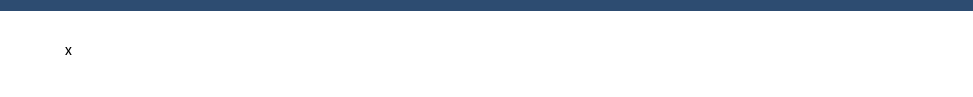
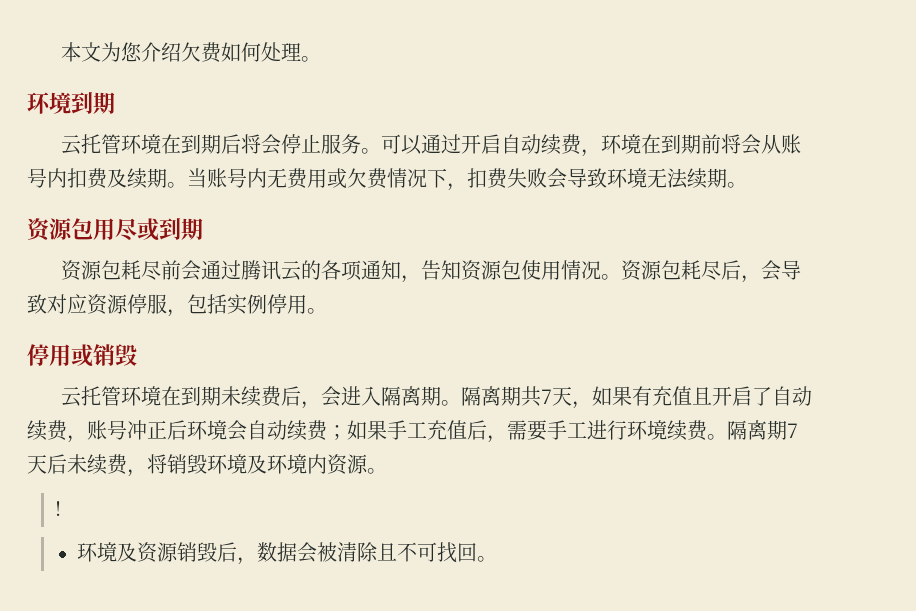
- x
+ 本文为您介绍欠费如何处理。
+ 环境到期
+ 云托管环境在到期后将会停止服务。可以通过开启自动续费，环境在到期前将会从账号内扣费及续期。当账号内无费用或欠费情况下，扣费失败会导致环境无法续期。
+ 资源包用尽或到期
+ 资源包耗尽前会通过腾讯云的各项通知，告知资源包使用情况。资源包耗尽后，会导致对应资源停服，包括实例停用。
+ 停用或销毁
+ 云托管环境在到期未续费后，会进入隔离期。隔离期共7天，如果有充值且开启了自动续费，账号冲正后环境会自动续费；如果手工充值后，需要手工进行环境续费。隔离期7天后未续费，将销毁环境及环境内资源。
+ !
+ 环境及资源销毁后，数据会被清除且不可找回。

